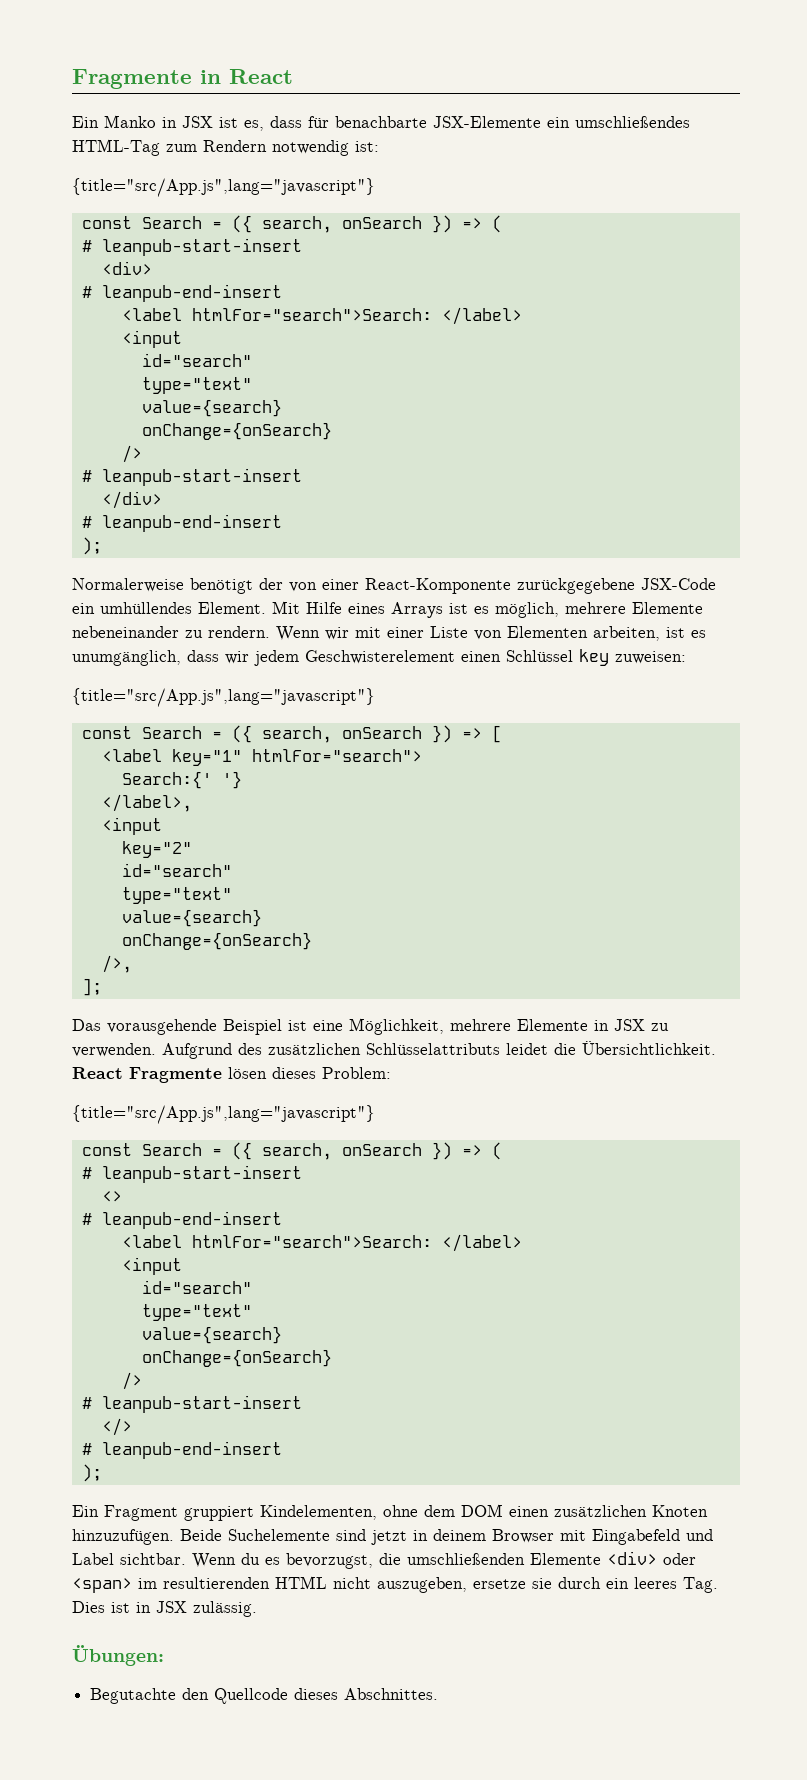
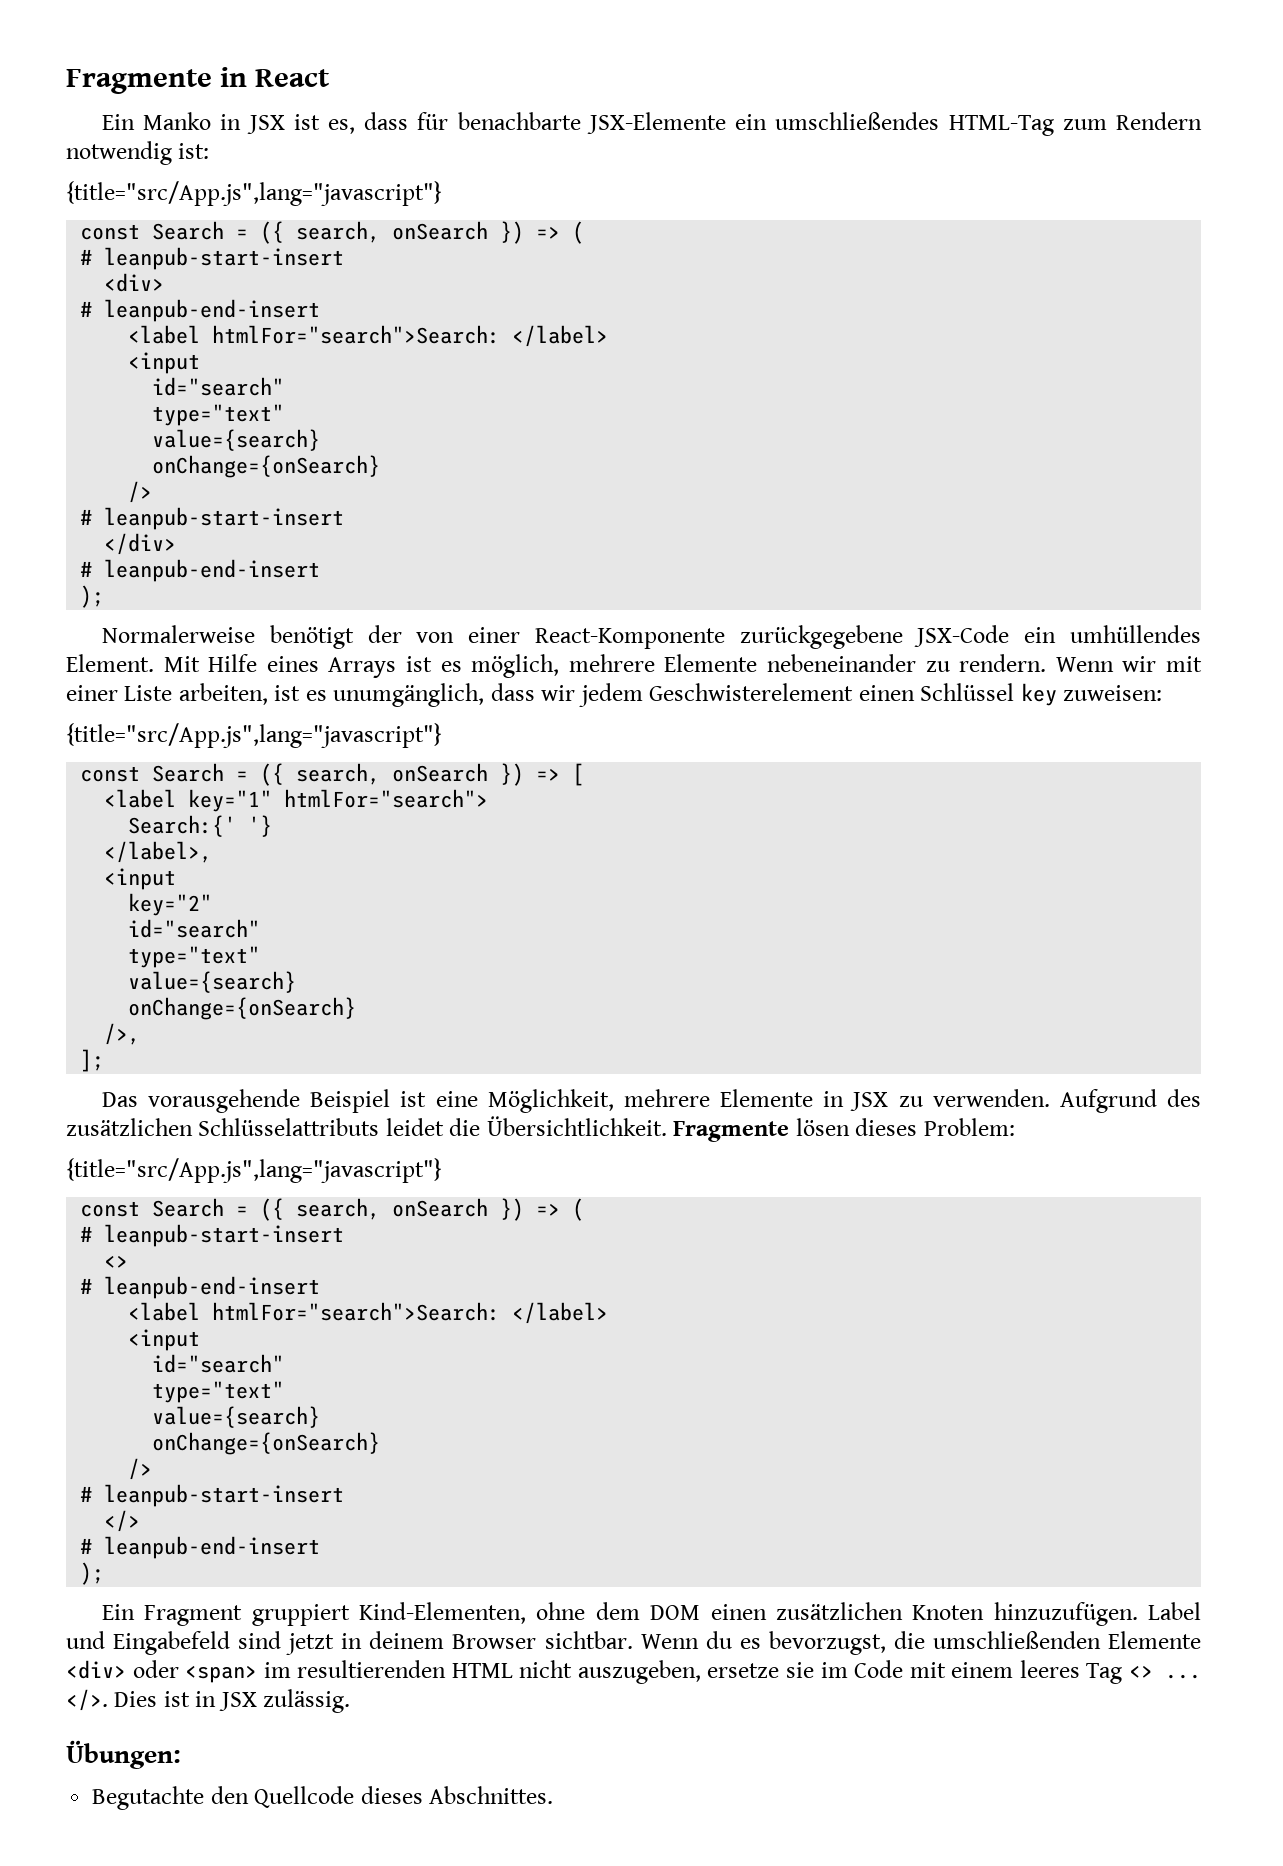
- Wenn wir mit einer Liste von Elementen arbeiten, ist es unumgänglich, dass wir jedem Geschwisterelement einen Schlüssel key zuweisen:
+ Wenn wir mit einer Liste arbeiten, ist es unumgänglich, dass wir jedem Geschwisterelement einen Schlüssel key zuweisen:
- React Fragmente lösen dieses Problem:
+ Fragmente lösen dieses Problem:
- Ein Fragment gruppiert Kindelementen, ohne dem DOM einen zusätzlichen Knoten hinzuzufügen.
+ Ein Fragment gruppiert Kind-Elementen, ohne dem DOM einen zusätzlichen Knoten hinzuzufügen.
- Beide Suchelemente sind jetzt in deinem Browser mit Eingabefeld und Label sichtbar.
+ Label und Eingabefeld sind jetzt in deinem Browser sichtbar.
- Wenn du es bevorzugst, die umschließenden Elemente <div> oder <span> im resultierenden HTML nicht auszugeben, ersetze sie durch ein leeres Tag. Dies ist in JSX zulässig.
+ Wenn du es bevorzugst, die umschließenden Elemente <div> oder <span> im resultierenden HTML nicht auszugeben, ersetze sie im Code mit einem leeres Tag <> ... </>. Dies ist in JSX zulässig.

